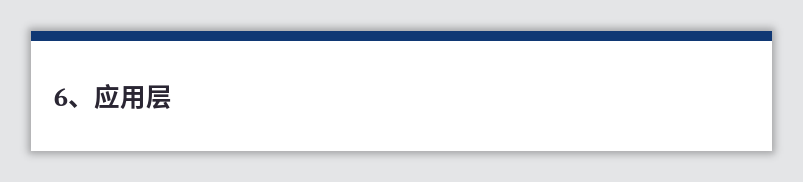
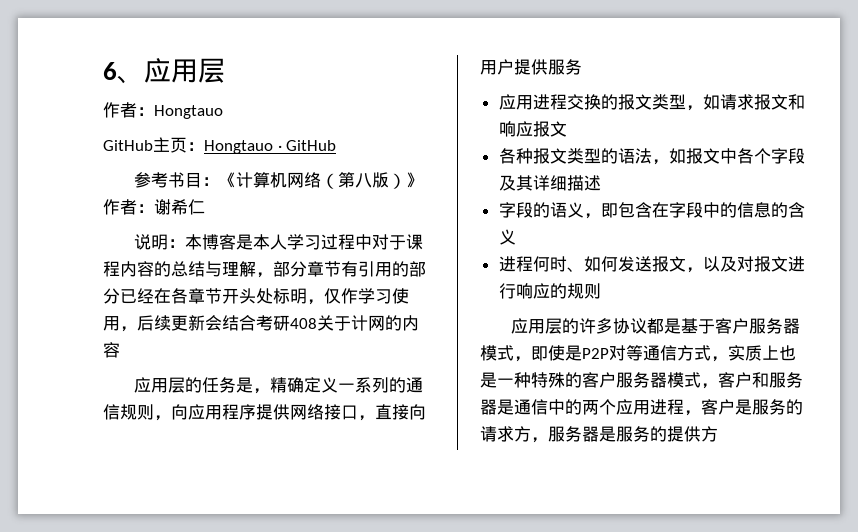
+ 作者：Hongtauo
+ GitHub主页：Hongtauo · GitHub
+ 参考书目：《计算机网络（第八版）》作者：谢希仁
+ 说明：本博客是本人学习过程中对于课程内容的总结与理解，部分章节有引用的部分已经在各章节开头处标明，仅作学习使用，后续更新会结合考研408关于计网的内容
+ 应用层的任务是，精确定义一系列的通信规则，向应用程序提供网络接口，直接向用户提供服务
+ 应用进程交换的报文类型，如请求报文和响应报文
+ 各种报文类型的语法，如报文中各个字段及其详细描述
+ 字段的语义，即包含在字段中的信息的含义
+ 进程何时、如何发送报文，以及对报文进行响应的规则
+ 应用层的许多协议都是基于客户服务器模式，即使是P2P对等通信方式，实质上也是一种特殊的客户服务器模式，客户和服务器是通信中的两个应用进程，客户是服务的请求方，服务器是服务的提供方

